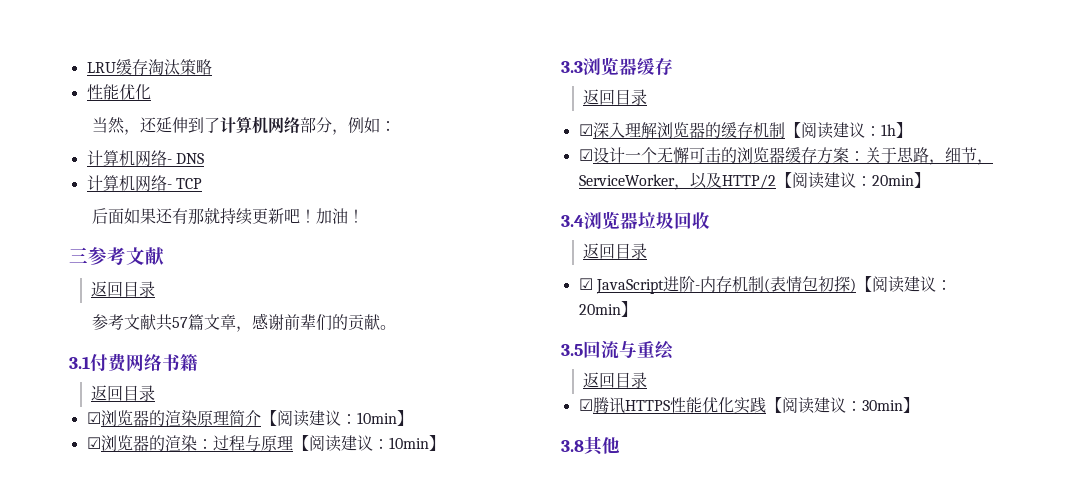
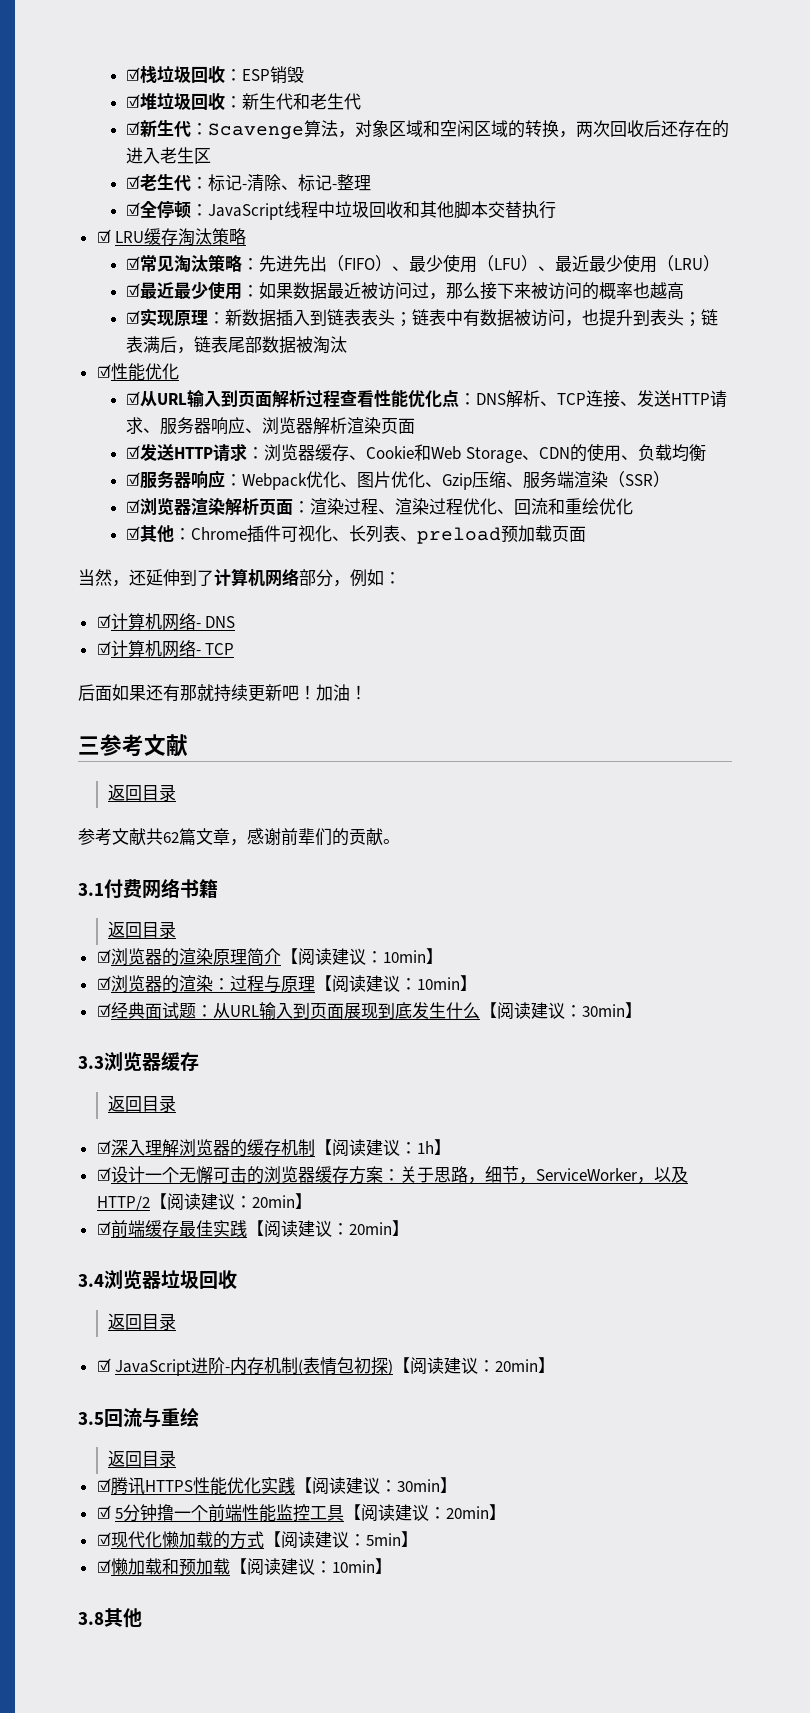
- LRU缓存淘汰策略
- 性能优化
+ ☑栈垃圾回收：ESP销毁
+ ☑堆垃圾回收：新生代和老生代
+ ☑新生代：Scavenge算法，对象区域和空闲区域的转换，两次回收后还存在的进入老生区
+ ☑老生代：标记-清除、标记-整理
+ ☑全停顿：JavaScript线程中垃圾回收和其他脚本交替执行
+ ☑ LRU缓存淘汰策略
+ ☑常见淘汰策略：先进先出（FIFO）、最少使用（LFU）、最近最少使用（LRU）
+ ☑最近最少使用：如果数据最近被访问过，那么接下来被访问的概率也越高
+ ☑实现原理：新数据插入到链表表头；链表中有数据被访问，也提升到表头；链表满后，链表尾部数据被淘汰
+ ☑性能优化
+ ☑从URL输入到页面解析过程查看性能优化点：DNS解析、TCP连接、发送HTTP请求、服务器响应、浏览器解析渲染页面
+ ☑发送HTTP请求：浏览器缓存、Cookie和Web Storage、CDN的使用、负载均衡
+ ☑服务器响应：Webpack优化、图片优化、Gzip压缩、服务端渲染（SSR）
+ ☑浏览器渲染解析页面：渲染过程、渲染过程优化、回流和重绘优化
+ ☑其他：Chrome插件可视化、长列表、preload预加载页面
- 计算机网络- DNS
+ ☑计算机网络- DNS
- 计算机网络- TCP
+ ☑计算机网络- TCP
- 参考文献共57篇文章，感谢前辈们的贡献。
+ 参考文献共62篇文章，感谢前辈们的贡献。
+ ☑经典面试题：从URL输入到页面展现到底发生什么【阅读建议：30min】
+ ☑前端缓存最佳实践【阅读建议：20min】
+ ☑ 5分钟撸一个前端性能监控工具【阅读建议：20min】
+ ☑现代化懒加载的方式【阅读建议：5min】
+ ☑懒加载和预加载【阅读建议：10min】

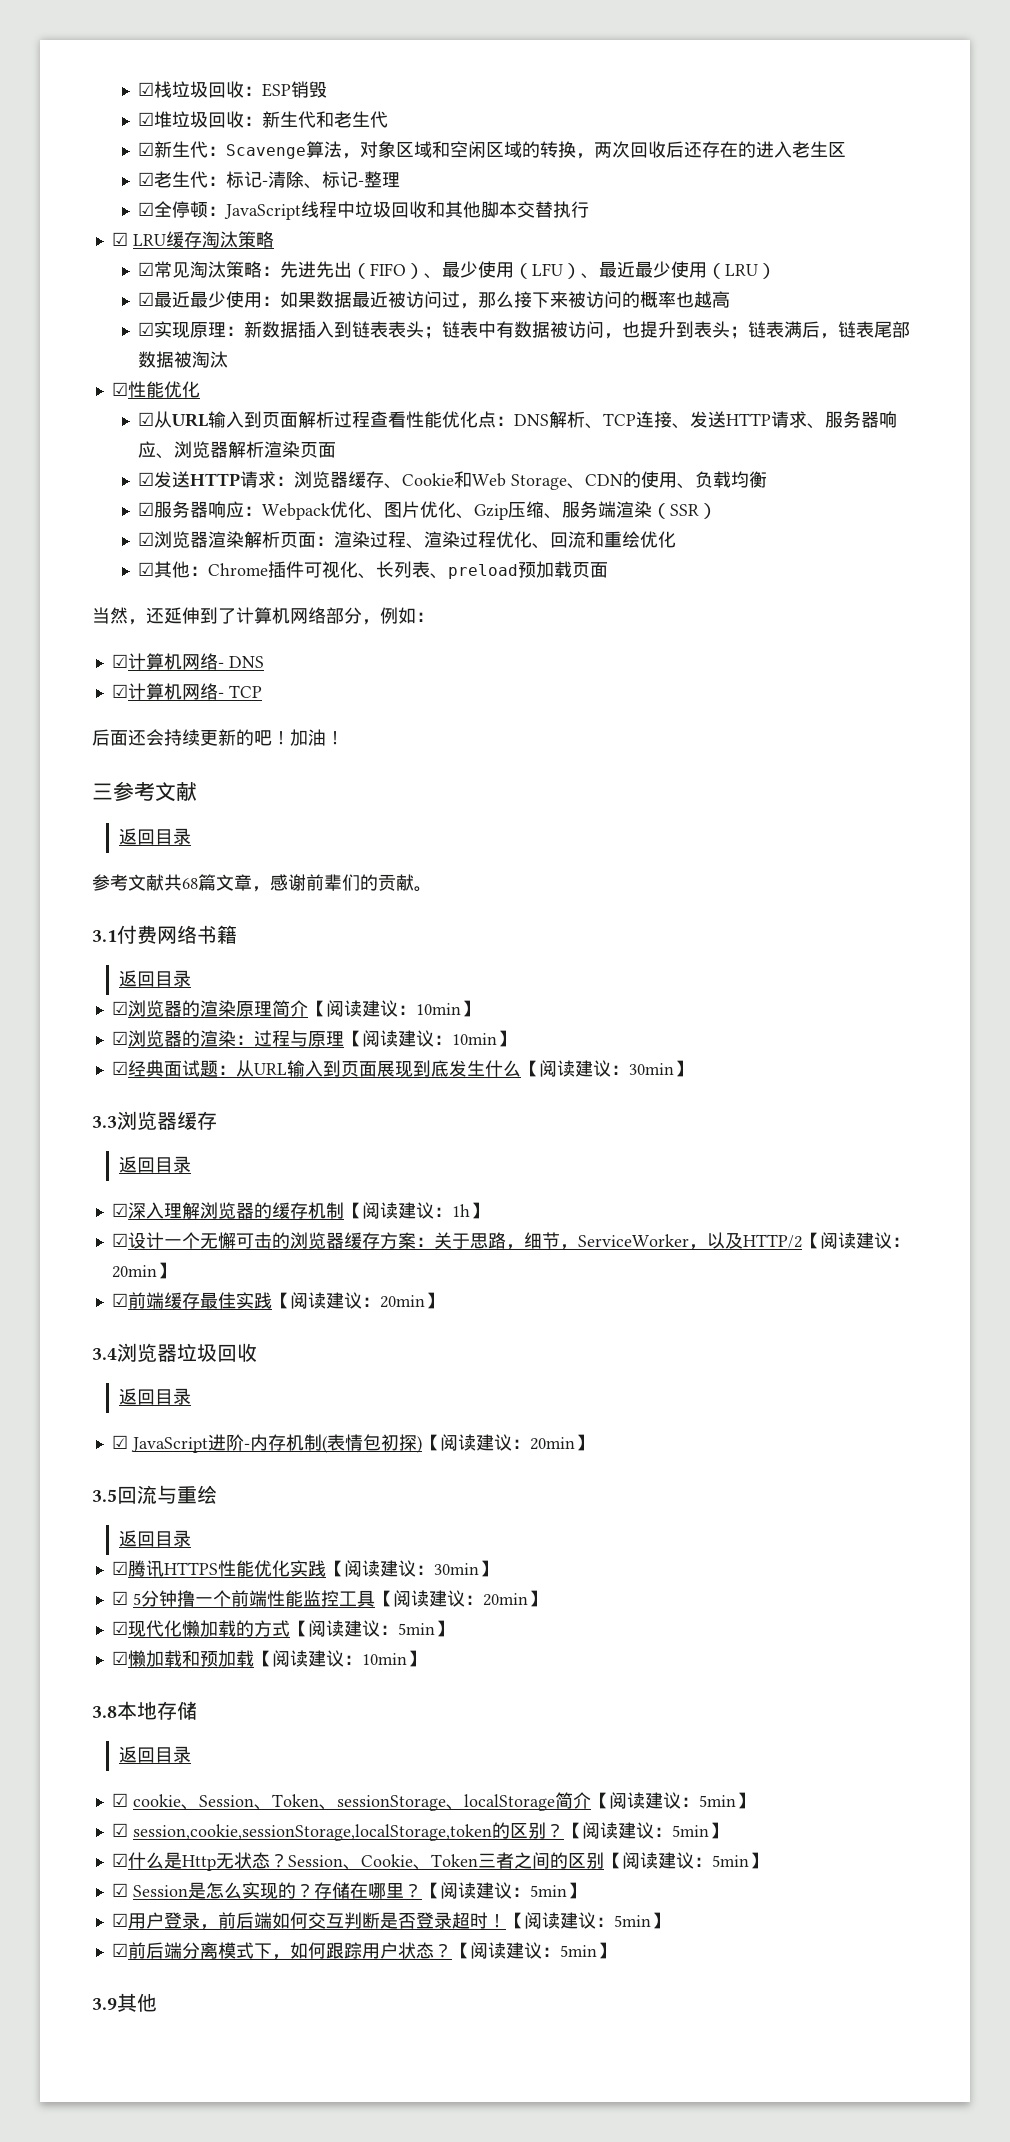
- 后面如果还有那就持续更新吧！
+ 后面还会持续更新的吧！
- 参考文献共62篇文章，感谢前辈们的贡献。
+ 参考文献共68篇文章，感谢前辈们的贡献。
- 3.8其他
+ 3.8本地存储
+ 返回目录
+ ☑ cookie、Session、Token、sessionStorage、localStorage简介【阅读建议：5min】
+ ☑ session,cookie,sessionStorage,localStorage,token的区别？【阅读建议：5min】
+ ☑什么是Http无状态？Session、Cookie、Token三者之间的区别【阅读建议：5min】
+ ☑ Session是怎么实现的？存储在哪里？【阅读建议：5min】
+ ☑用户登录，前后端如何交互判断是否登录超时！【阅读建议：5min】
+ ☑前后端分离模式下，如何跟踪用户状态？【阅读建议：5min】
+ 3.9其他

